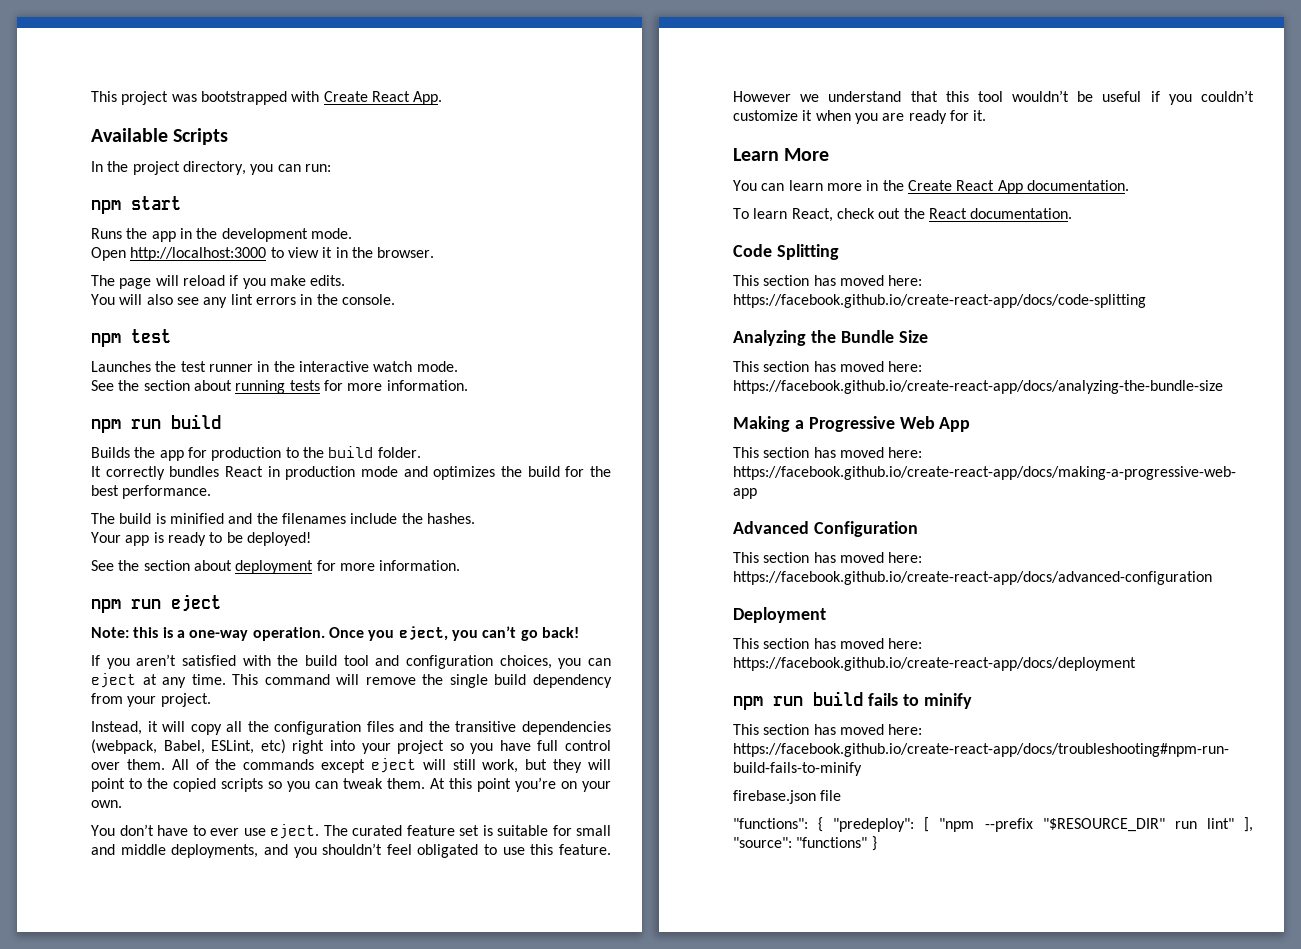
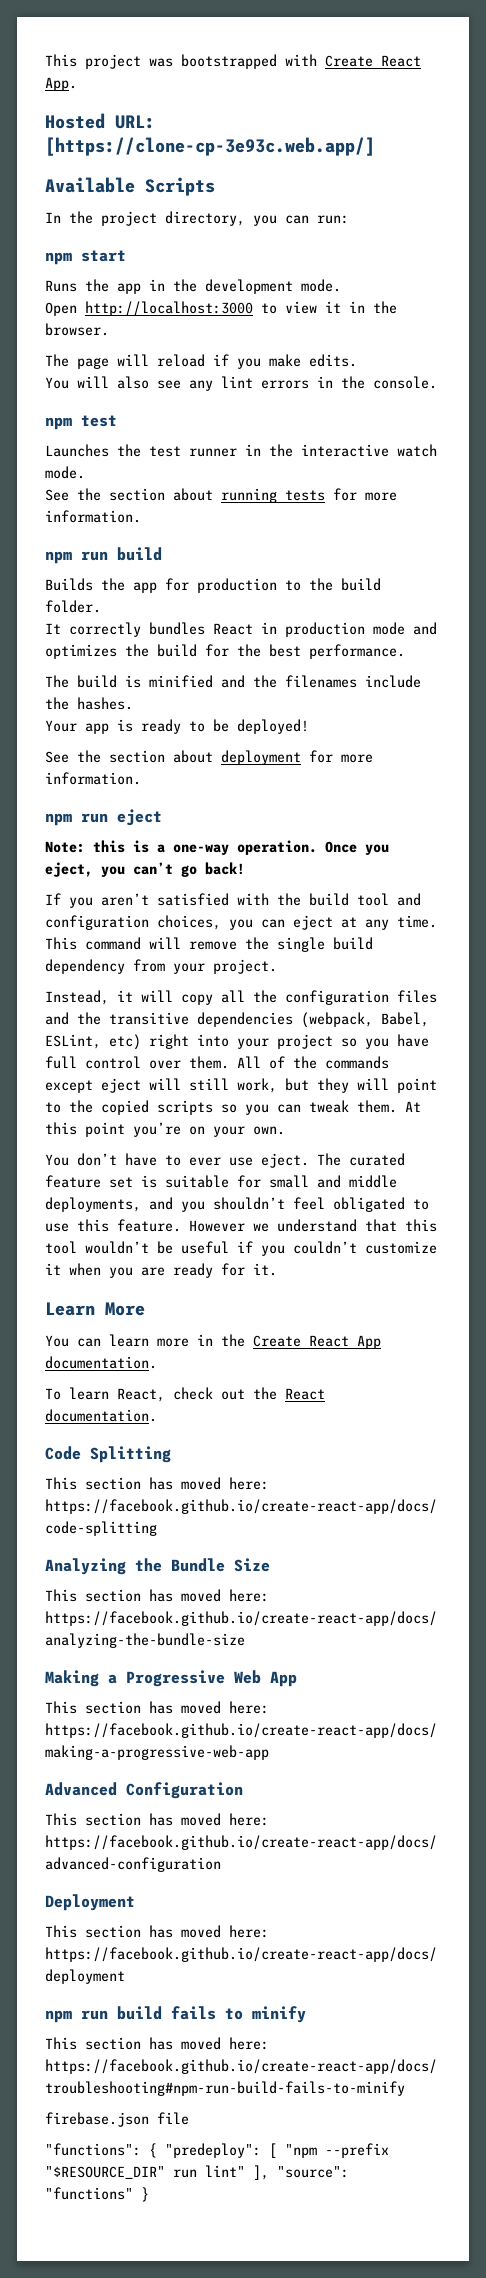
+ Hosted URL: [https://clone-cp-3e93c.web.app/]

